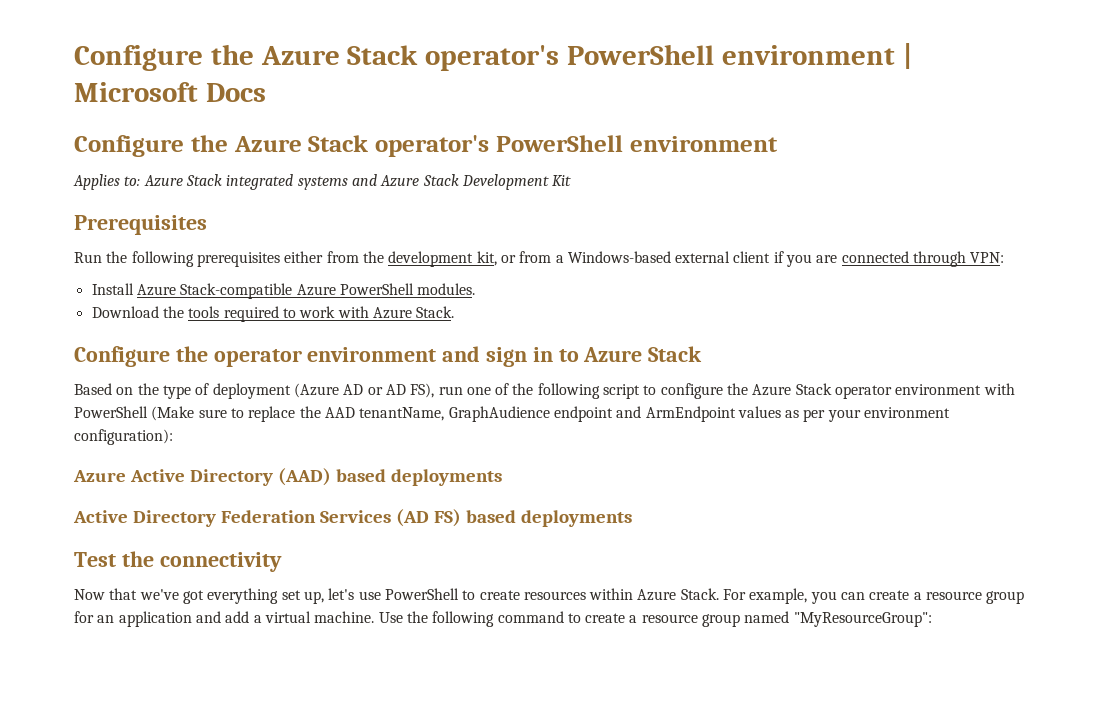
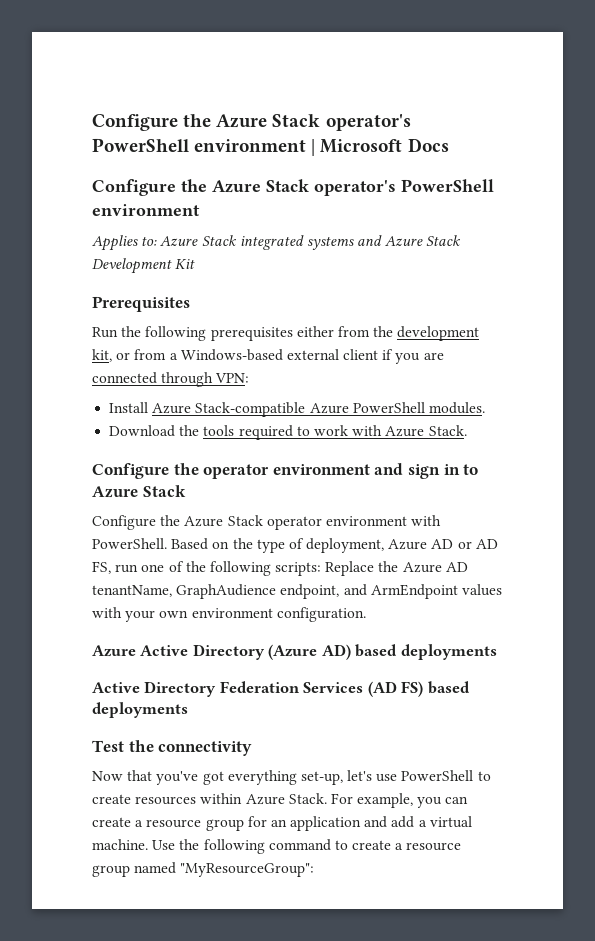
- Based on the type of deployment (Azure AD or AD FS), run one of the following script to configure the Azure Stack operator environment with PowerShell (Make sure to replace the AAD tenantName, GraphAudience endpoint and ArmEndpoint values as per your environment configuration):
+ Configure the Azure Stack operator environment with PowerShell. Based on the type of deployment, Azure AD or AD FS, run one of the following scripts: Replace the Azure AD tenantName, GraphAudience endpoint, and ArmEndpoint values with your own environment configuration.
- Azure Active Directory (AAD) based deployments
+ Azure Active Directory (Azure AD) based deployments
- Now that we've got everything set up, let's use PowerShell to create resources within Azure Stack.
+ Now that you've got everything set-up, let's use PowerShell to create resources within Azure Stack.

